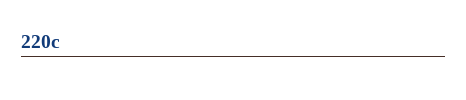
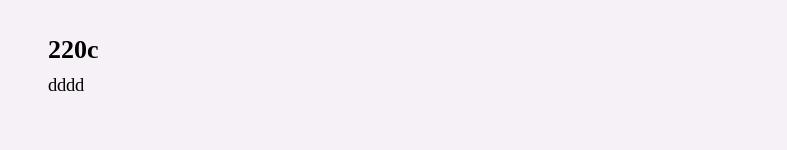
+ dddd

